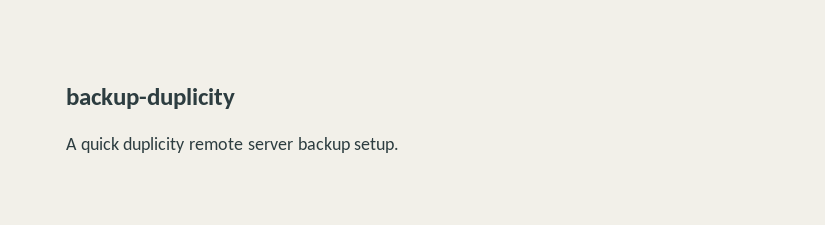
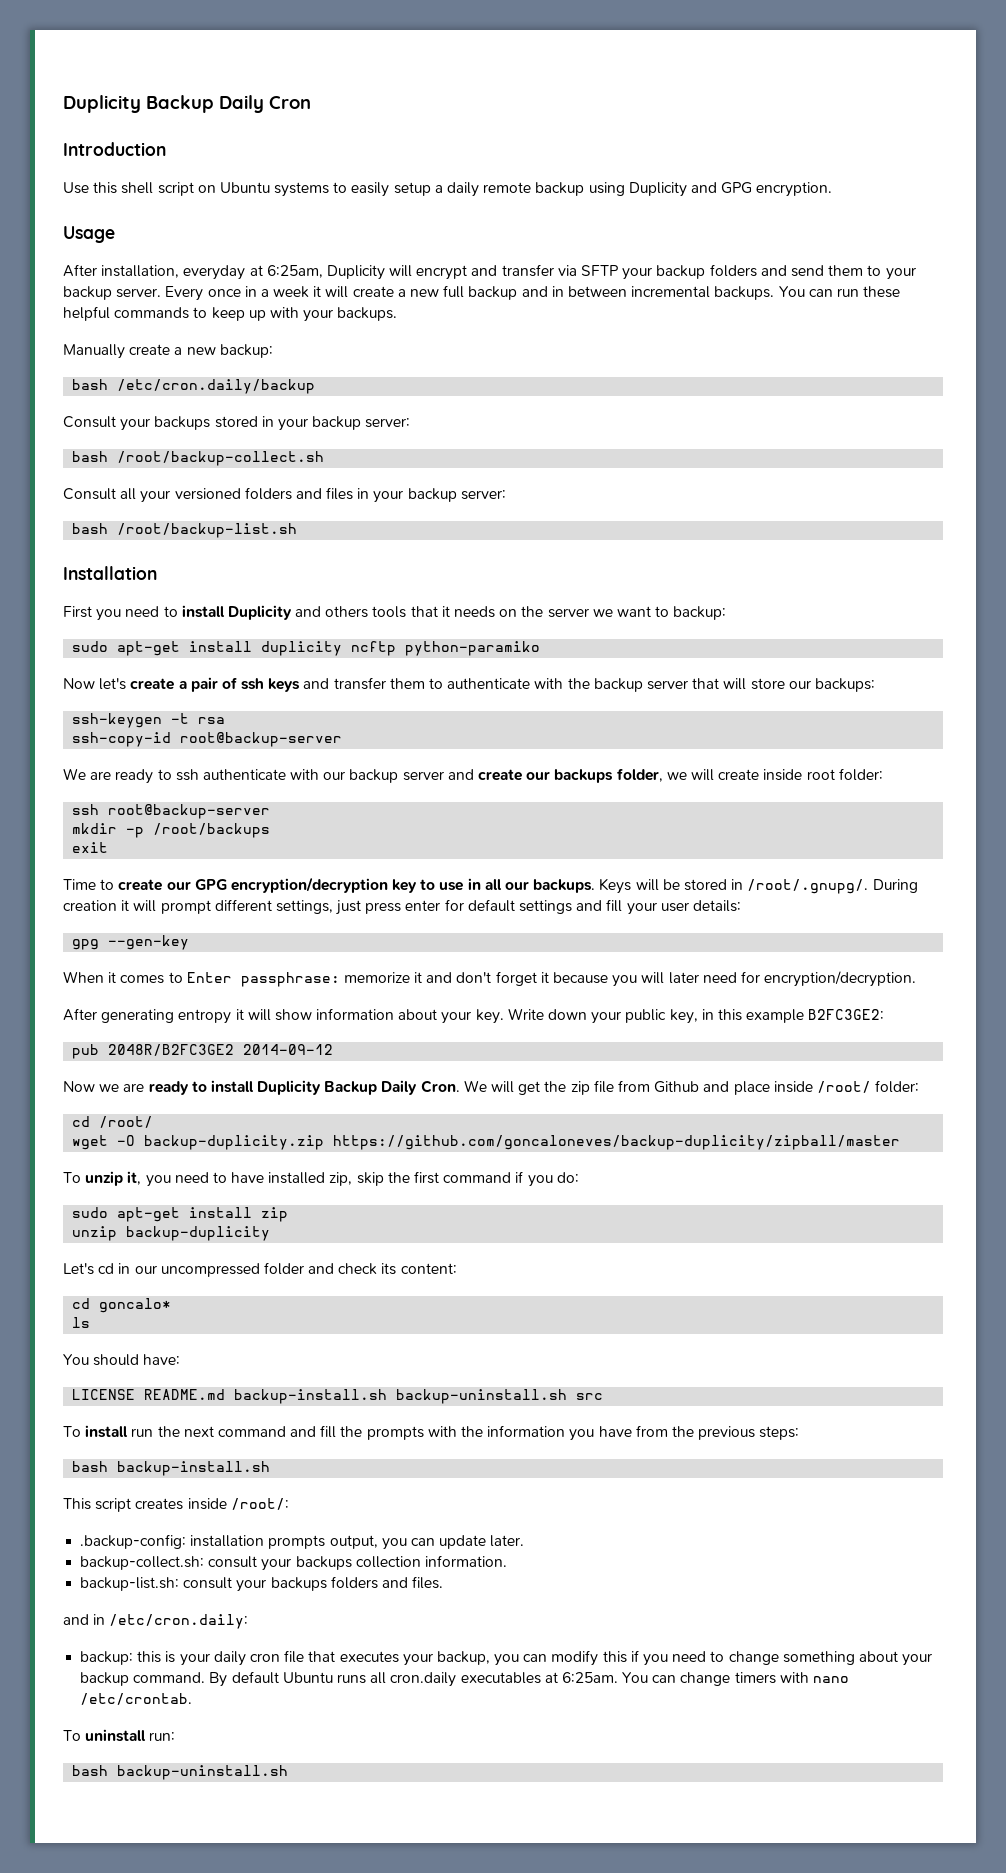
- backup-duplicity
- A quick duplicity remote server backup setup.
+ Duplicity Backup Daily Cron
+ Introduction
+ Use this shell script on Ubuntu systems to easily setup a daily remote backup using Duplicity and GPG encryption.
+ Usage
+ After installation, everyday at 6:25am, Duplicity will encrypt and transfer via SFTP your backup folders and send them to your backup server. Every once in a week it will create a new full backup and in between incremental backups. You can run these helpful commands to keep up with your backups.
+ Manually create a new backup:
+ bash /etc/cron.daily/backup
+ Consult your backups stored in your backup server:
+ bash /root/backup-collect.sh
+ Consult all your versioned folders and files in your backup server:
+ bash /root/backup-list.sh
+ Installation
+ First you need to install Duplicity and others tools that it needs on the server we want to backup:
+ sudo apt-get install duplicity ncftp python-paramiko
+ Now let's create a pair of ssh keys and transfer them to authenticate with the backup server that will store our backups:
+ ssh-keygen -t rsa
+ ssh-copy-id root@backup-server
+ We are ready to ssh authenticate with our backup server and create our backups folder, we will create inside root folder:
+ ssh root@backup-server
+ mkdir -p /root/backups
+ exit
+ Time to create our GPG encryption/decryption key to use in all our backups. Keys will be stored in /root/.gnupg/. During creation it will prompt different settings, just press enter for default settings and fill your user details:
+ gpg --gen-key
+ When it comes to Enter passphrase: memorize it and don't forget it because you will later need for encryption/decryption.
+ After generating entropy it will show information about your key. Write down your public key, in this example B2FC3GE2:
+ pub 2048R/B2FC3GE2 2014-09-12
+ Now we are ready to install Duplicity Backup Daily Cron. We will get the zip file from Github and place inside /root/ folder:
+ cd /root/
+ wget -O backup-duplicity.zip https://github.com/goncaloneves/backup-duplicity/zipball/master
+ To unzip it, you need to have installed zip, skip the first command if you do:
+ sudo apt-get install zip
+ unzip backup-duplicity
+ Let's cd in our uncompressed folder and check its content:
+ cd goncalo*
+ ls
+ You should have:
+ LICENSE README.md backup-install.sh backup-uninstall.sh src
+ To install run the next command and fill the prompts with the information you have from the previous steps:
+ bash backup-install.sh
+ This script creates inside /root/:
+ .backup-config: installation prompts output, you can update later.
+ backup-collect.sh: consult your backups collection information.
+ backup-list.sh: consult your backups folders and files.
+ and in /etc/cron.daily:
+ backup: this is your daily cron file that executes your backup, you can modify this if you need to change something about your backup command. By default Ubuntu runs all cron.daily executables at 6:25am. You can change timers with nano /etc/crontab.
+ To uninstall run:
+ bash backup-uninstall.sh

